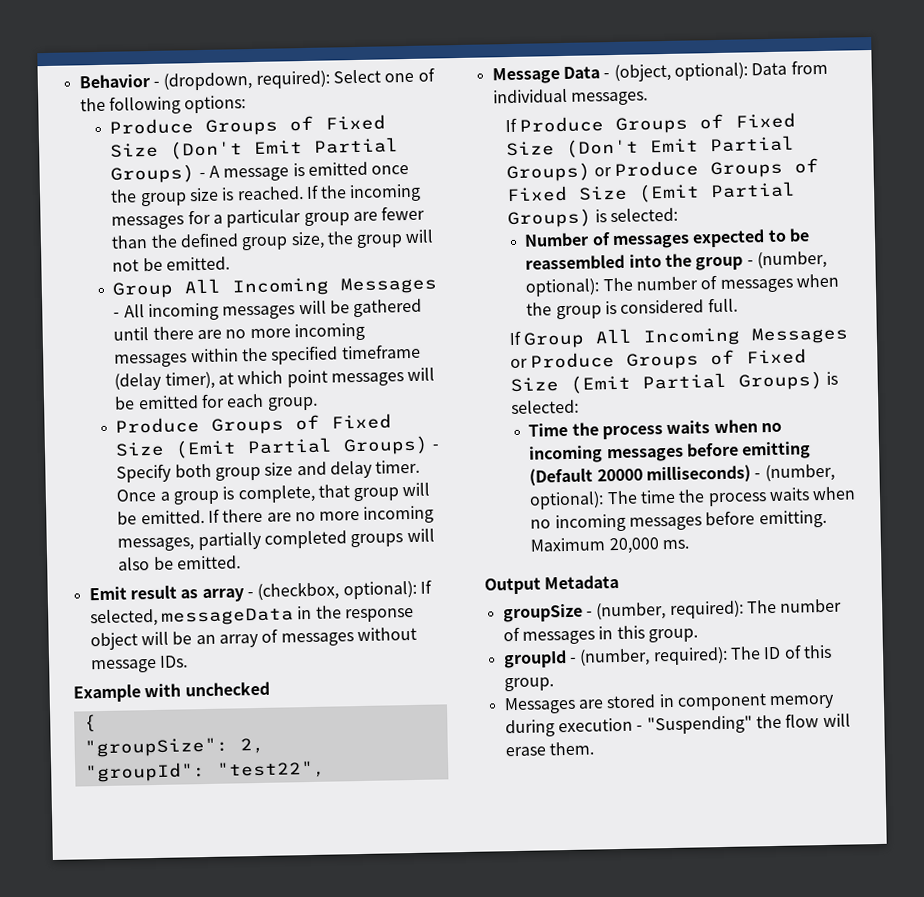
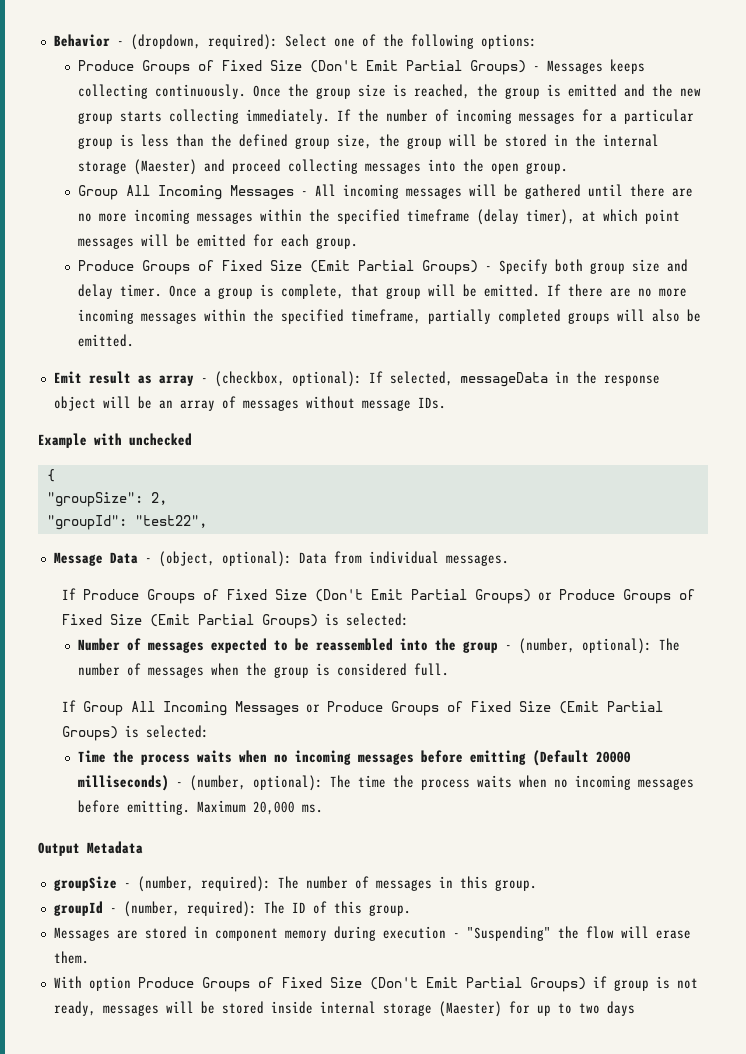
- Produce Groups of Fixed Size (Don't Emit Partial Groups) - A message is emitted once the group size is reached. If the incoming messages for a particular group are fewer than the defined group size, the group will not be emitted.
+ Produce Groups of Fixed Size (Don't Emit Partial Groups) - Messages keeps collecting continuously. Once the group size is reached, the group is emitted and the new group starts collecting immediately. If the number of incoming messages for a particular group is less than the defined group size, the group will be stored in the internal storage (Maester) and proceed collecting messages into the open group.
- If there are no more incoming messages, partially completed groups will also be emitted.
+ If there are no more incoming messages within the specified timeframe, partially completed groups will also be emitted.
+ With option Produce Groups of Fixed Size (Don't Emit Partial Groups) if group is not ready, messages will be stored inside internal storage (Maester) for up to two days

